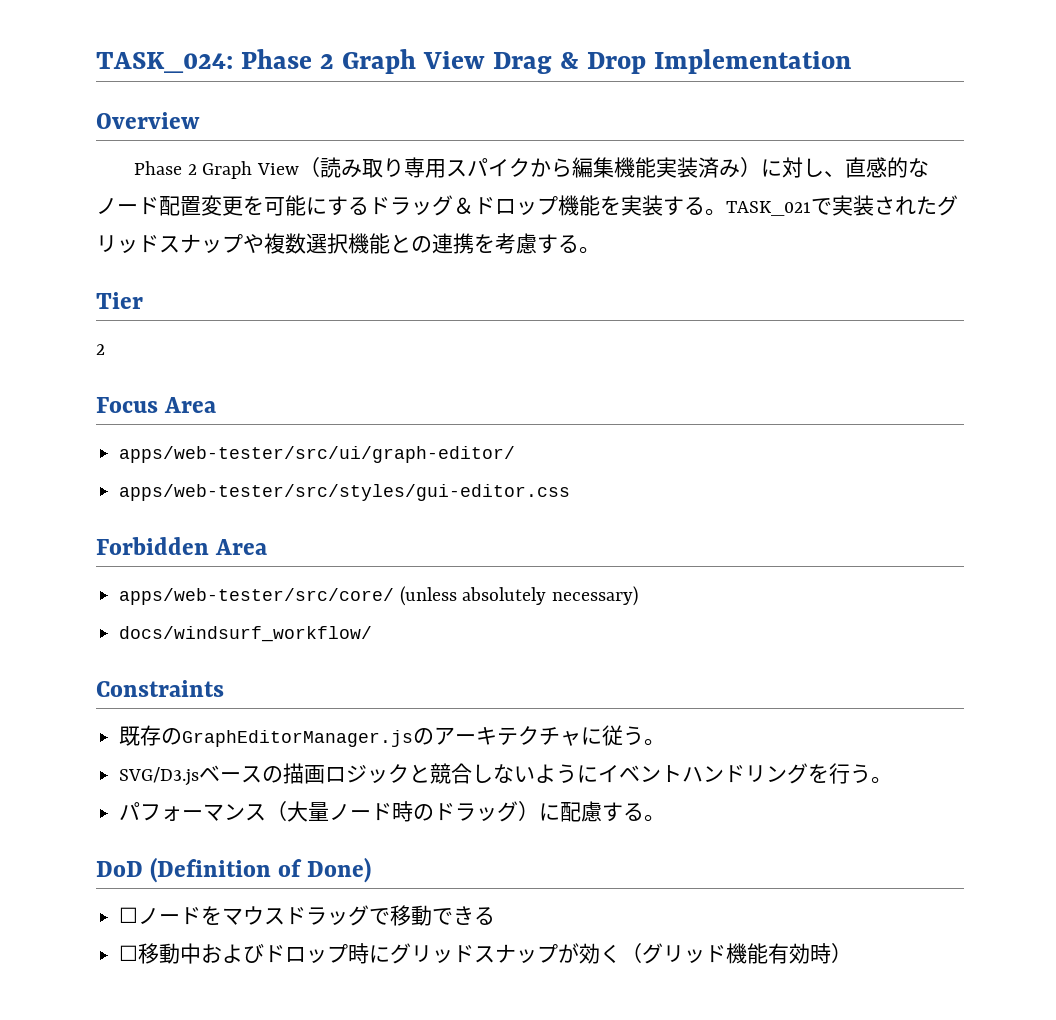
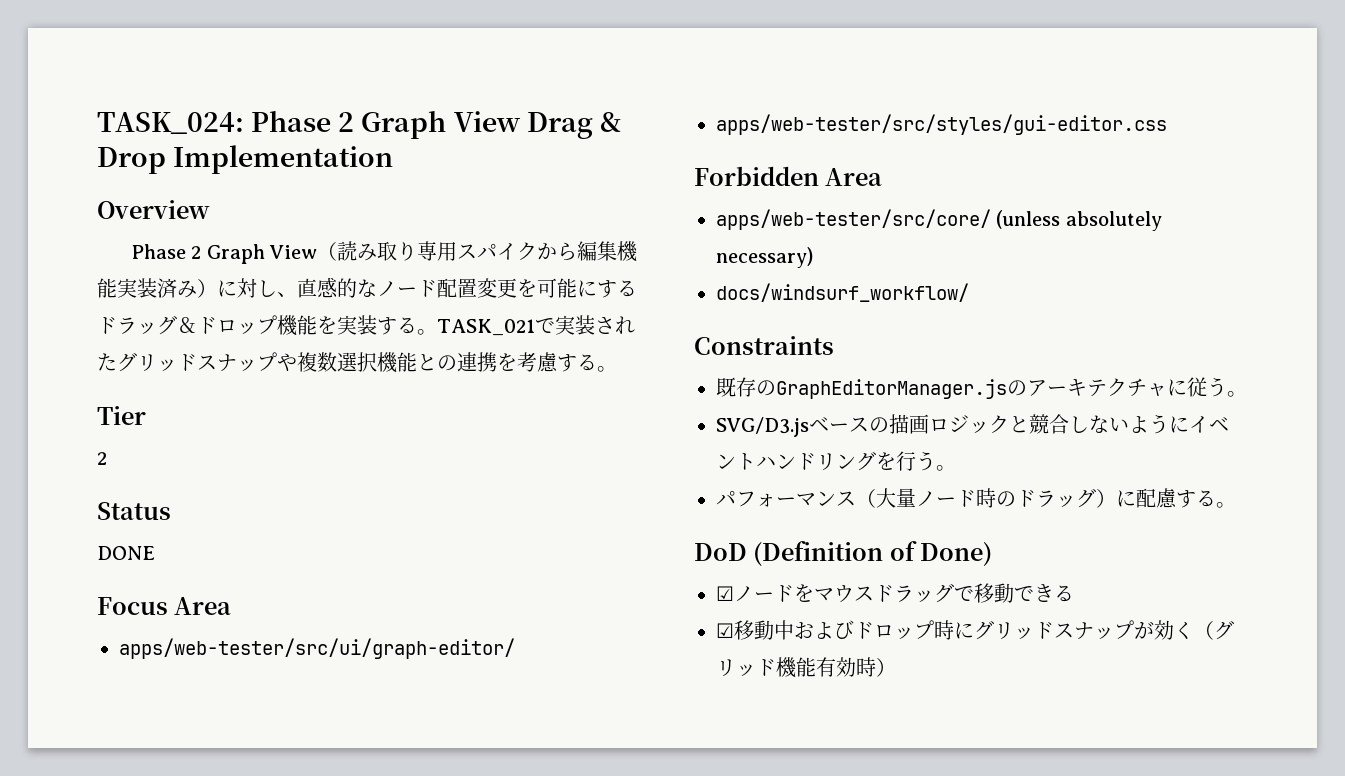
+ Status
+ DONE
- ☐ノードをマウスドラッグで移動できる
+ ☑ノードをマウスドラッグで移動できる
- ☐移動中およびドロップ時にグリッドスナップが効く（グリッド機能有効時）
+ ☑移動中およびドロップ時にグリッドスナップが効く（グリッド機能有効時）

